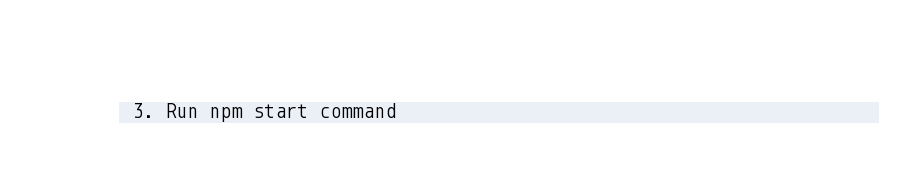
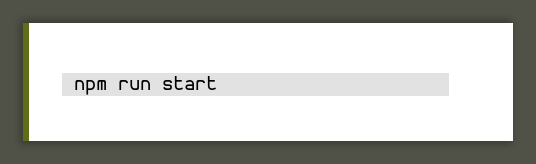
- 3. Run npm start command
+ npm run start

